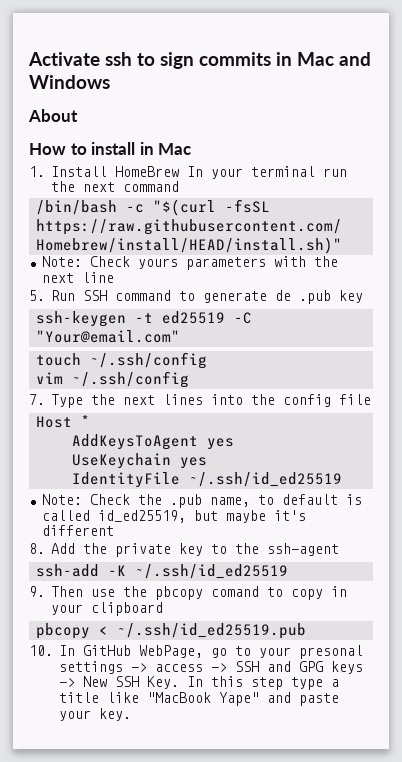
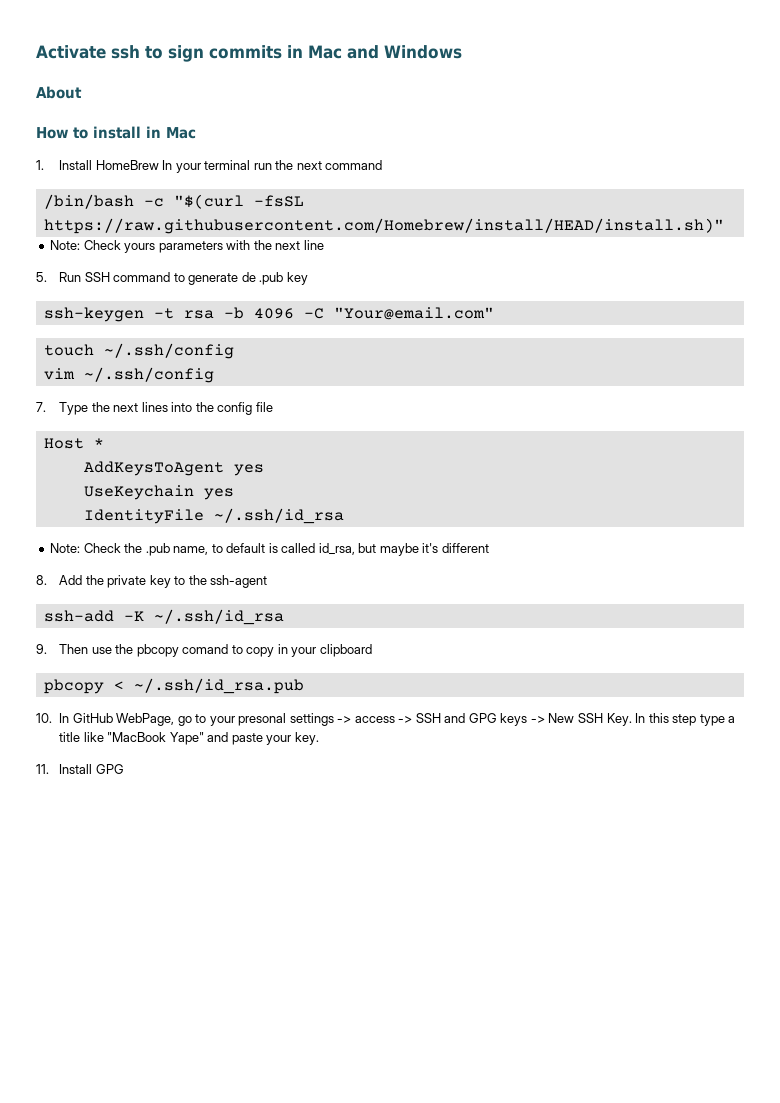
- ssh-keygen -t ed25519 -C "Your@email.com"
+ ssh-keygen -t rsa -b 4096 -C "Your@email.com"
- IdentityFile ~/.ssh/id_ed25519
+ IdentityFile ~/.ssh/id_rsa
- Note: Check the .pub name, to default is called id_ed25519, but maybe it's different
+ Note: Check the .pub name, to default is called id_rsa, but maybe it's different
- ssh-add -K ~/.ssh/id_ed25519
+ ssh-add -K ~/.ssh/id_rsa
- pbcopy < ~/.ssh/id_ed25519.pub
+ pbcopy < ~/.ssh/id_rsa.pub
+ 11. Install GPG

